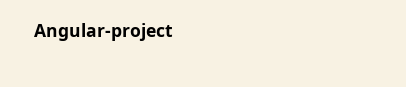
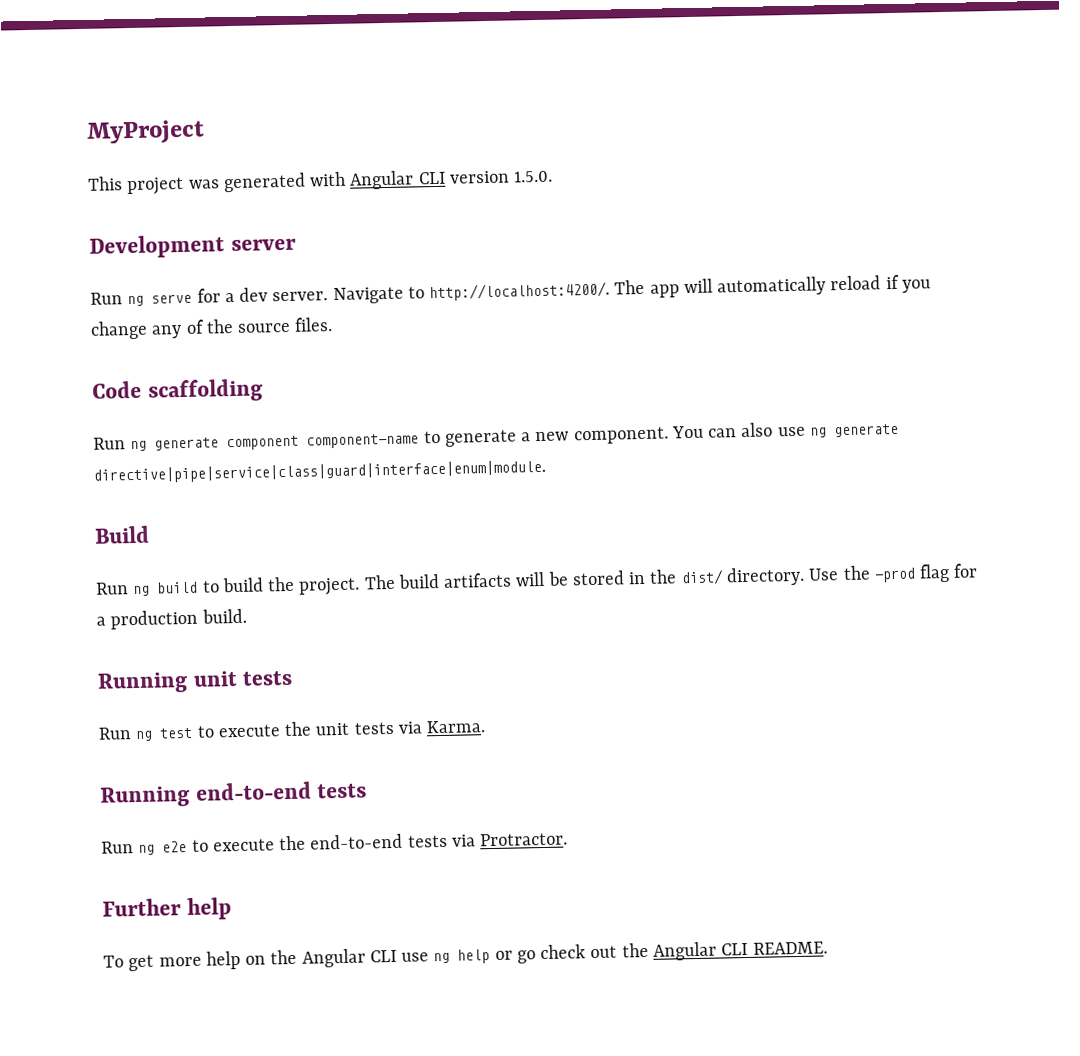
- Angular-project
+ MyProject
+ This project was generated with Angular CLI version 1.5.0.
+ Development server
+ Run ng serve for a dev server. Navigate to http://localhost:4200/. The app will automatically reload if you change any of the source files.
+ Code scaffolding
+ Run ng generate component component-name to generate a new component. You can also use ng generate directive|pipe|service|class|guard|interface|enum|module.
+ Build
+ Run ng build to build the project. The build artifacts will be stored in the dist/ directory. Use the -prod flag for a production build.
+ Running unit tests
+ Run ng test to execute the unit tests via Karma.
+ Running end-to-end tests
+ Run ng e2e to execute the end-to-end tests via Protractor.
+ Further help
+ To get more help on the Angular CLI use ng help or go check out the Angular CLI README.

